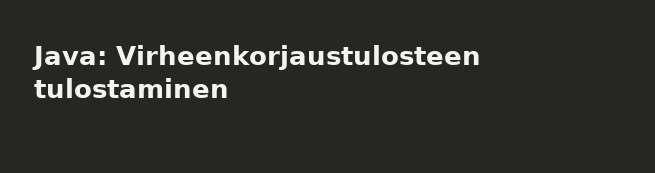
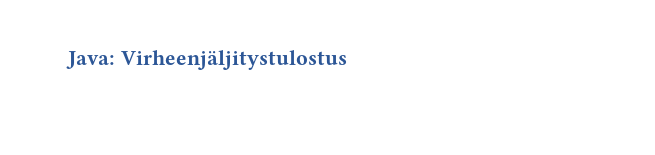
- Java: Virheenkorjaustulosteen tulostaminen
+ Java: Virheenjäljitystulostus

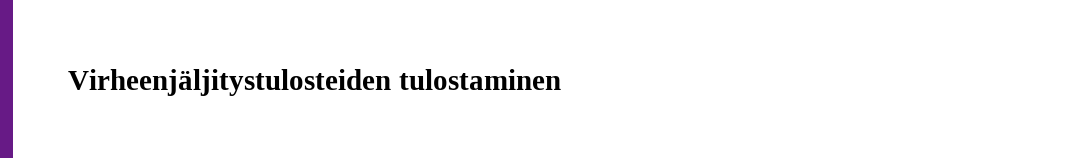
- Java: Virheenjäljitystulostus
+ Virheenjäljitystulosteiden tulostaminen

